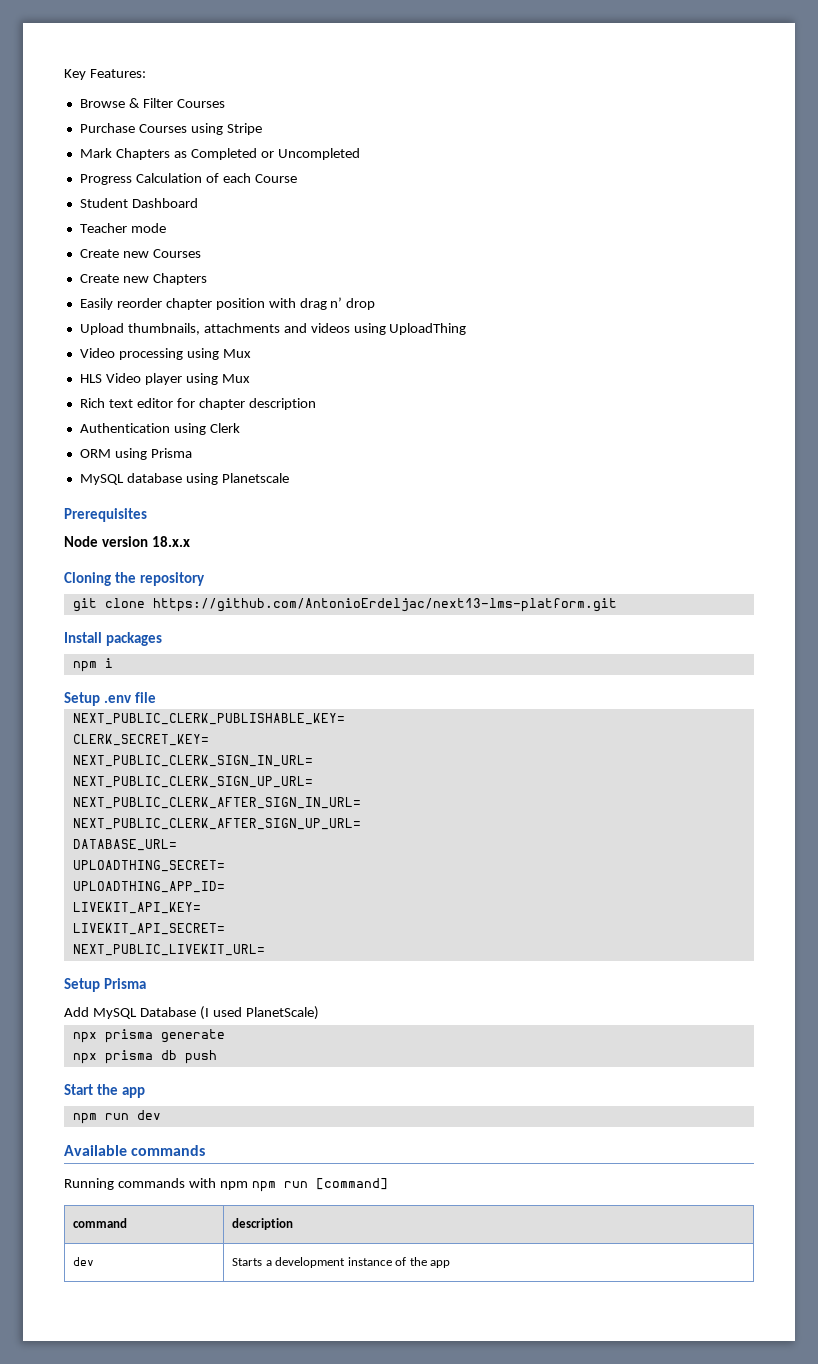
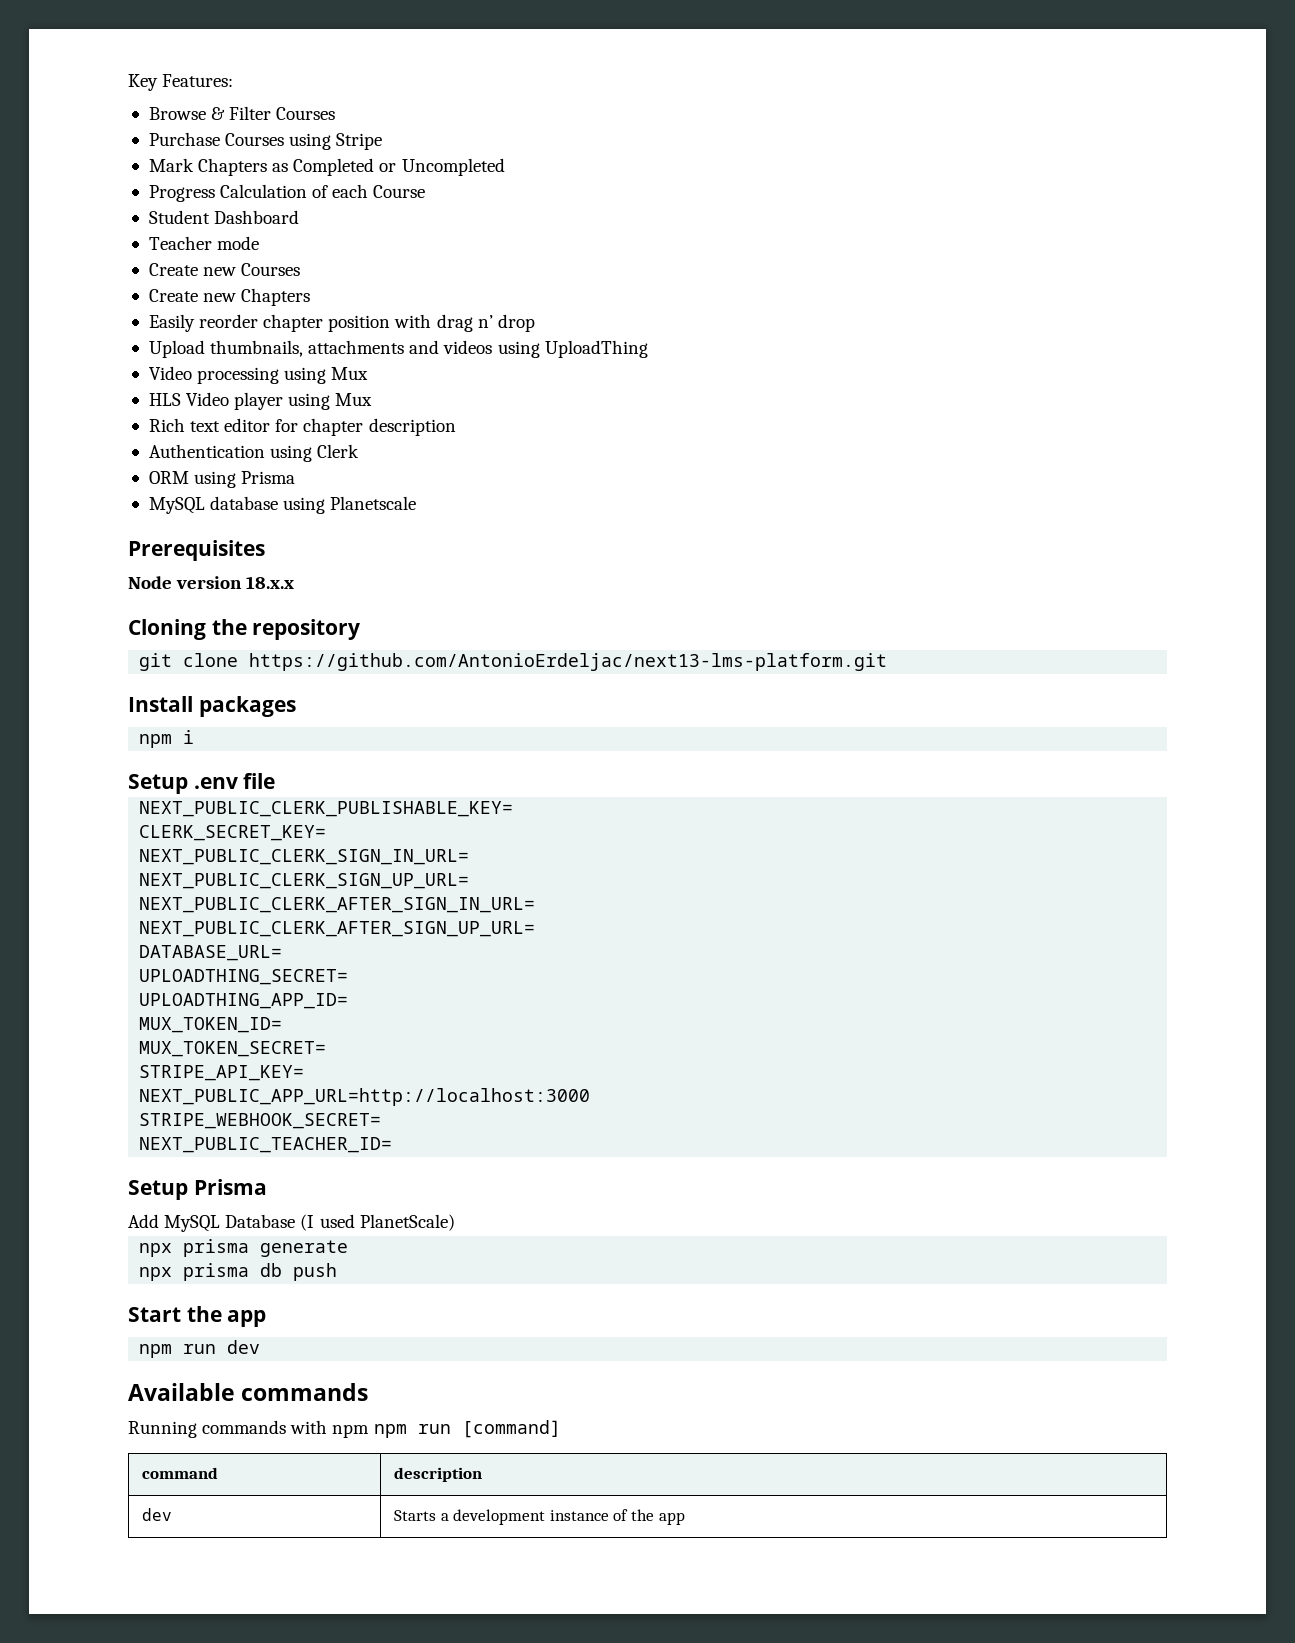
- LIVEKIT_API_KEY=
- LIVEKIT_API_SECRET=
- NEXT_PUBLIC_LIVEKIT_URL=
+ MUX_TOKEN_ID=
+ MUX_TOKEN_SECRET=
+ STRIPE_API_KEY=
+ NEXT_PUBLIC_APP_URL=http://localhost:3000
+ STRIPE_WEBHOOK_SECRET=
+ NEXT_PUBLIC_TEACHER_ID=

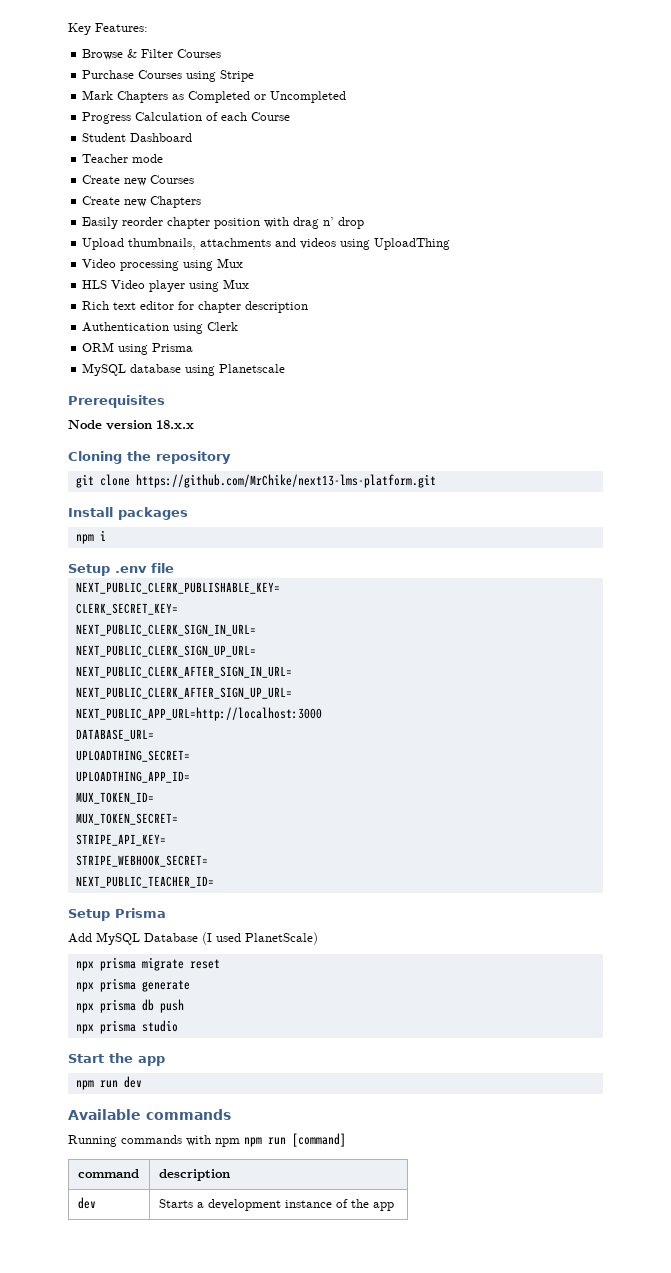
- git clone https://github.com/AntonioErdeljac/next13-lms-platform.git
+ git clone https://github.com/MrChike/next13-lms-platform.git
+ NEXT_PUBLIC_APP_URL=http://localhost:3000
- NEXT_PUBLIC_APP_URL=http://localhost:3000
+ npx prisma migrate reset
+ npx prisma studio

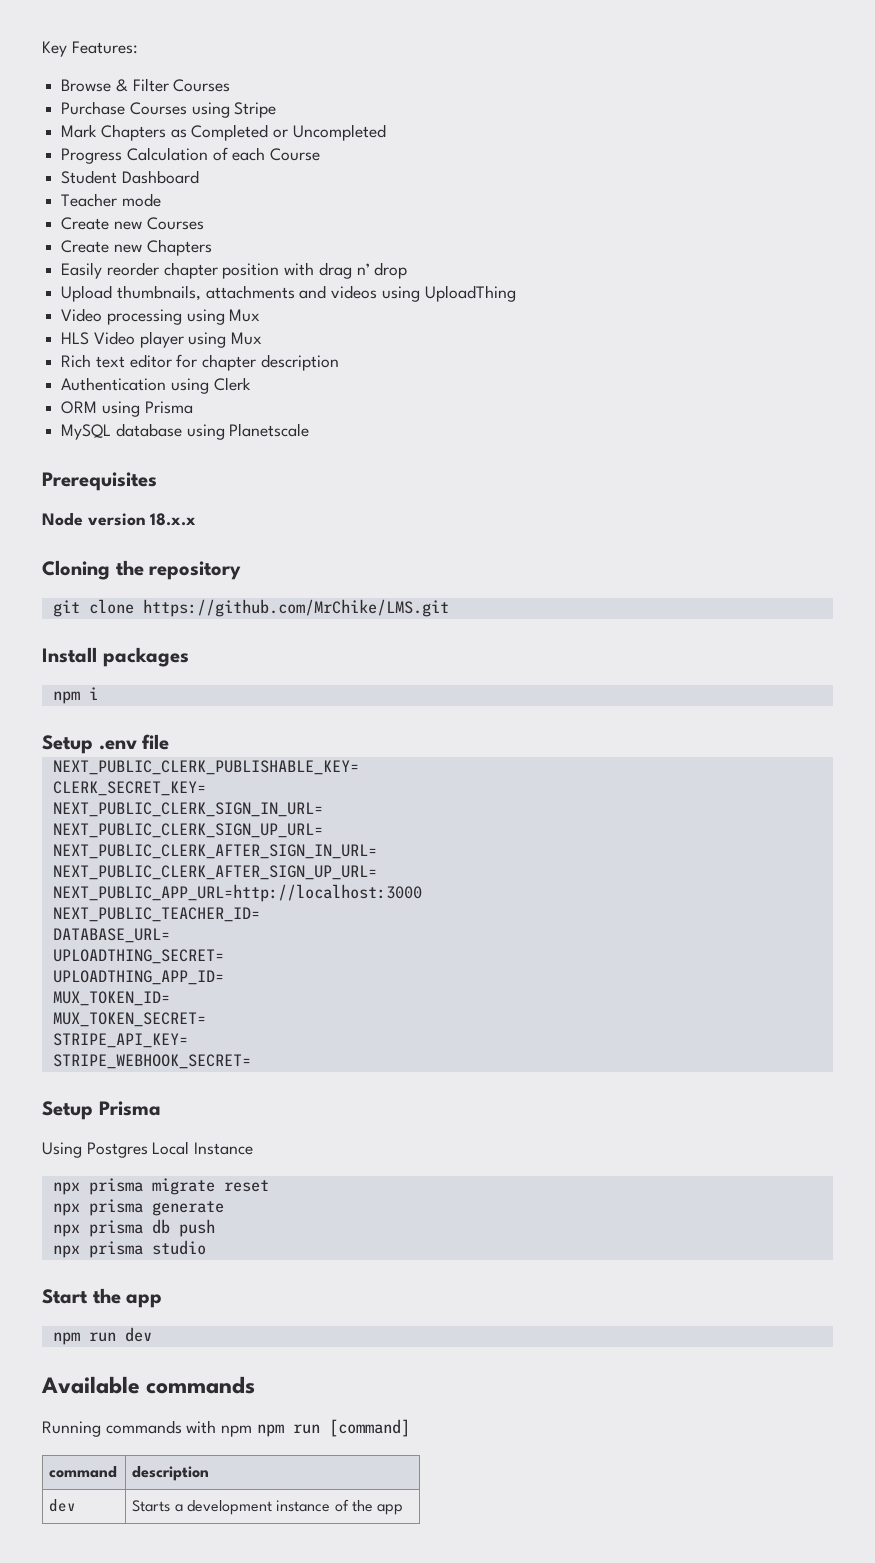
- git clone https://github.com/MrChike/next13-lms-platform.git
+ git clone https://github.com/MrChike/LMS.git
+ NEXT_PUBLIC_TEACHER_ID=
- NEXT_PUBLIC_TEACHER_ID=
- Add MySQL Database (I used PlanetScale)
+ Using Postgres Local Instance

